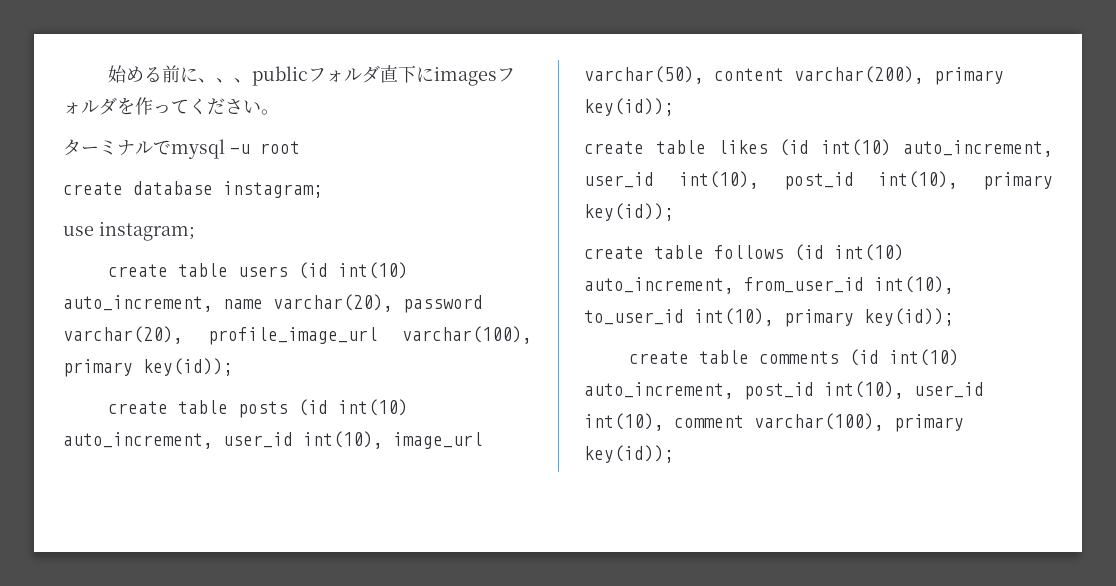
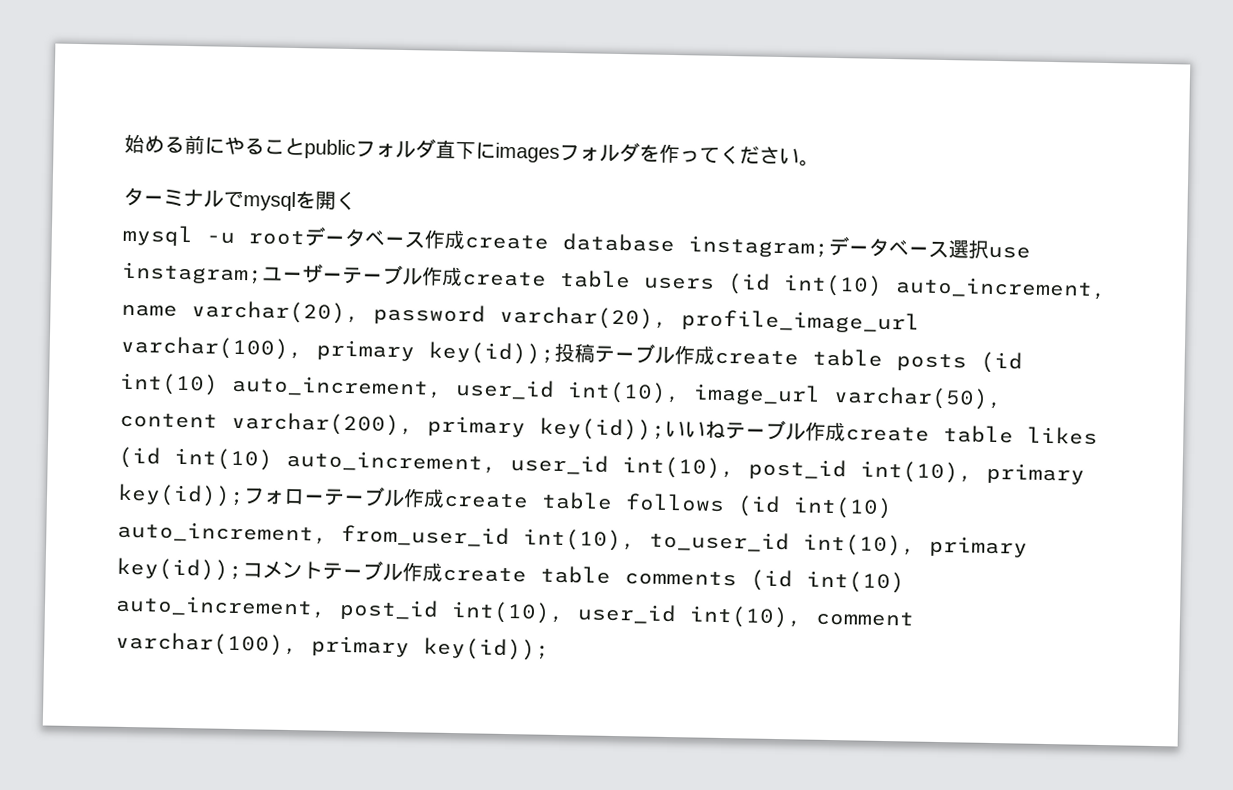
- 始める前に、、、publicフォルダ直下にimagesフォルダを作ってください。
+ 始める前にやることpublicフォルダ直下にimagesフォルダを作ってください。
- ターミナルでmysql -u root
- create database instagram;
- use instagram;
- create table users (id int(10) auto_increment, name varchar(20), password varchar(20), profile_image_url varchar(100), primary key(id));
- create table posts (id int(10) auto_increment, user_id int(10), image_url varchar(50), content varchar(200), primary key(id));
- create table likes (id int(10) auto_increment, user_id int(10), post_id int(10), primary key(id));
- create table follows (id int(10) auto_increment, from_user_id int(10), to_user_id int(10), primary key(id));
- create table comments (id int(10) auto_increment, post_id int(10), user_id int(10), comment varchar(100), primary key(id));
+ ターミナルでmysqlを開く
+ mysql -u rootデータベース作成create database instagram;データベース選択use instagram;ユーザーテーブル作成create table users (id int(10) auto_increment, name varchar(20), password varchar(20), profile_image_url varchar(100), primary key(id));投稿テーブル作成create table posts (id int(10) auto_increment, user_id int(10), image_url varchar(50), content varchar(200), primary key(id));いいねテーブル作成create table likes (id int(10) auto_increment, user_id int(10), post_id int(10), primary key(id));フォローテーブル作成create table follows (id int(10) auto_increment, from_user_id int(10), to_user_id int(10), primary key(id));コメントテーブル作成create table comments (id int(10) auto_increment, post_id int(10), user_id int(10), comment varchar(100), primary key(id));

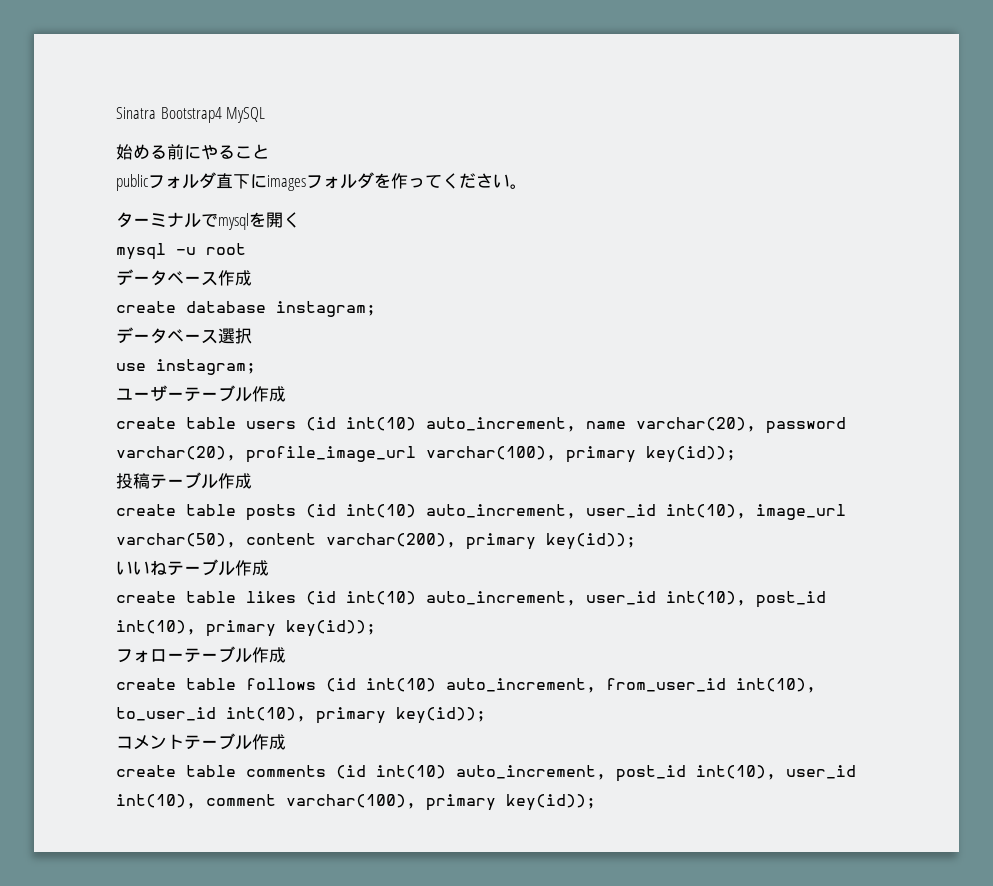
+ Sinatra Bootstrap4 MySQL
- 始める前にやることpublicフォルダ直下にimagesフォルダを作ってください。
+ 始める前にやること
+ publicフォルダ直下にimagesフォルダを作ってください。
- mysql -u rootデータベース作成create database instagram;データベース選択use instagram;ユーザーテーブル作成create table users (id int(10) auto_increment, name varchar(20), password varchar(20), profile_image_url varchar(100), primary key(id));投稿テーブル作成create table posts (id int(10) auto_increment, user_id int(10), image_url varchar(50), content varchar(200), primary key(id));いいねテーブル作成create table likes (id int(10) auto_increment, user_id int(10), post_id int(10), primary key(id));フォローテーブル作成create table follows (id int(10) auto_increment, from_user_id int(10), to_user_id int(10), primary key(id));コメントテーブル作成create table comments (id int(10) auto_increment, post_id int(10), user_id int(10), comment varchar(100), primary key(id));
+ mysql -u root
+ データベース作成
+ create database instagram;
+ データベース選択
+ use instagram;
+ ユーザーテーブル作成
+ create table users (id int(10) auto_increment, name varchar(20), password varchar(20), profile_image_url varchar(100), primary key(id));
+ 投稿テーブル作成
+ create table posts (id int(10) auto_increment, user_id int(10), image_url varchar(50), content varchar(200), primary key(id));
+ いいねテーブル作成
+ create table likes (id int(10) auto_increment, user_id int(10), post_id int(10), primary key(id));
+ フォローテーブル作成
+ create table follows (id int(10) auto_increment, from_user_id int(10), to_user_id int(10), primary key(id));
+ コメントテーブル作成
+ create table comments (id int(10) auto_increment, post_id int(10), user_id int(10), comment varchar(100), primary key(id));

